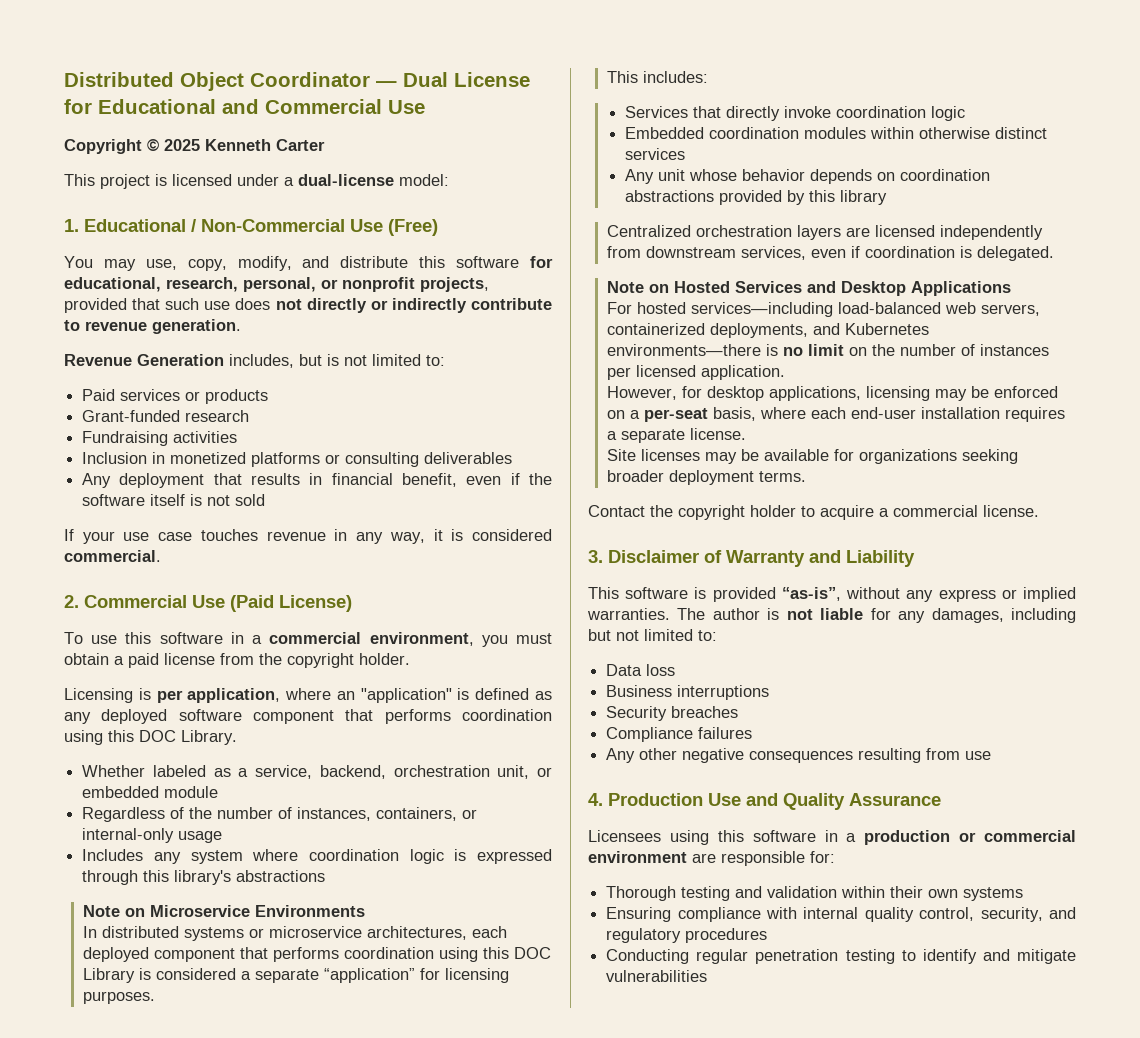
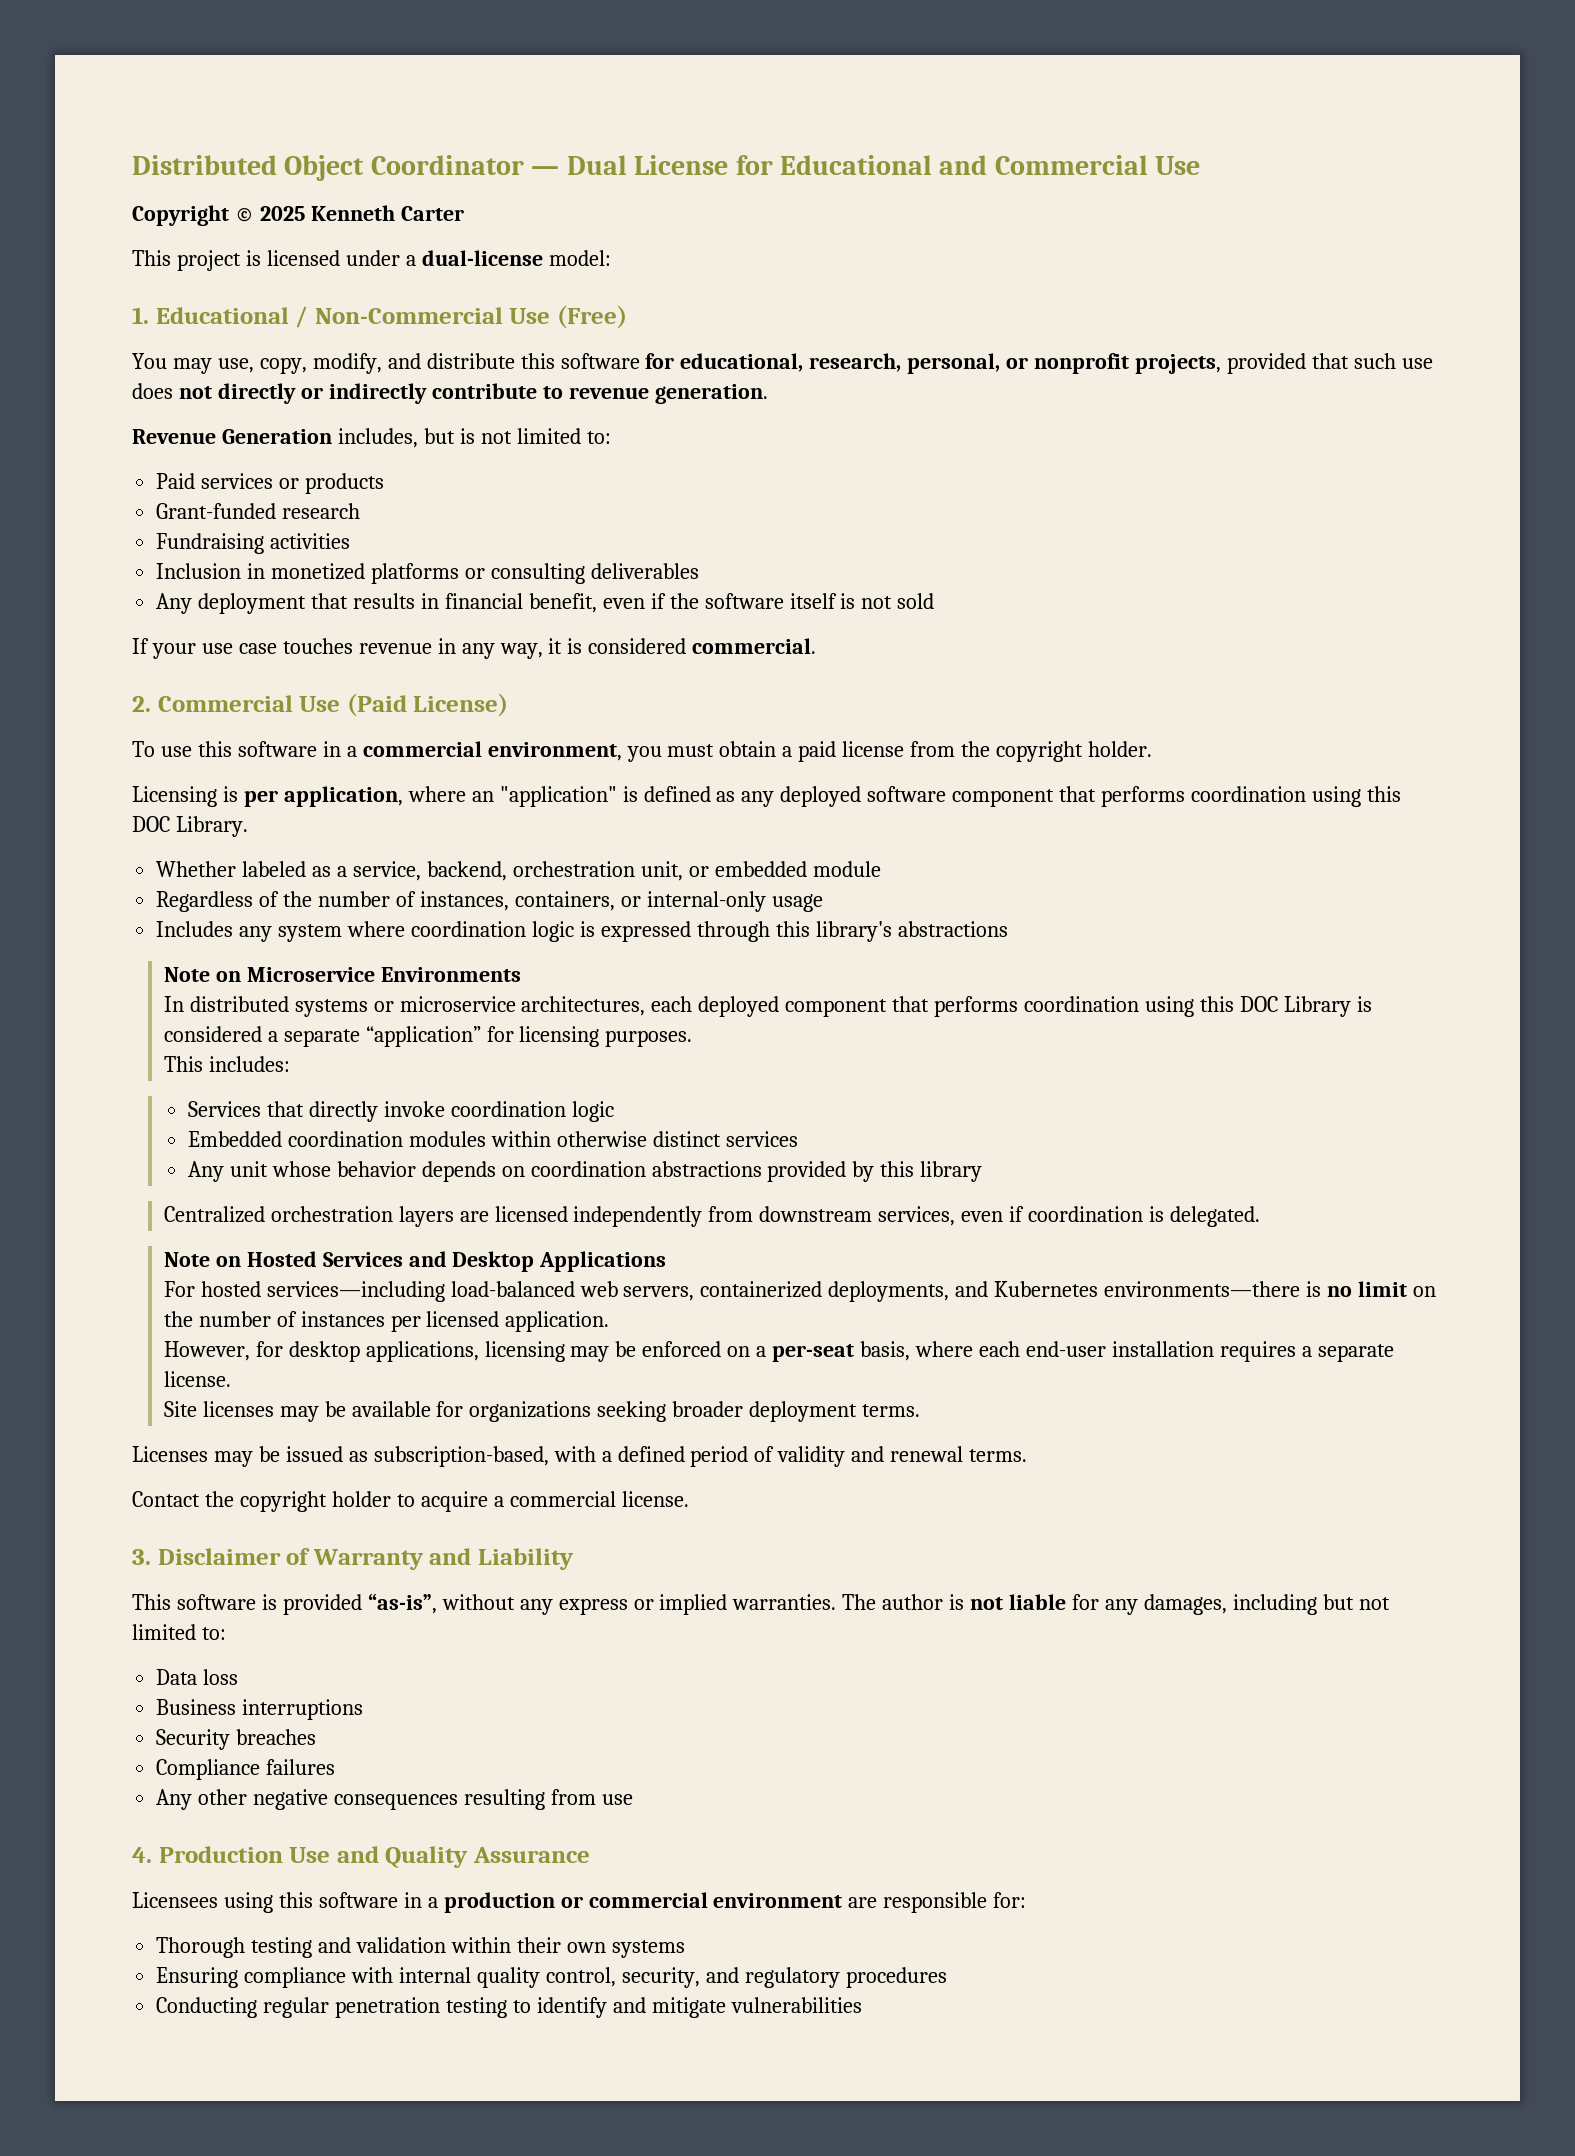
+ Licenses may be issued as subscription-based, with a defined period of validity and renewal terms.

